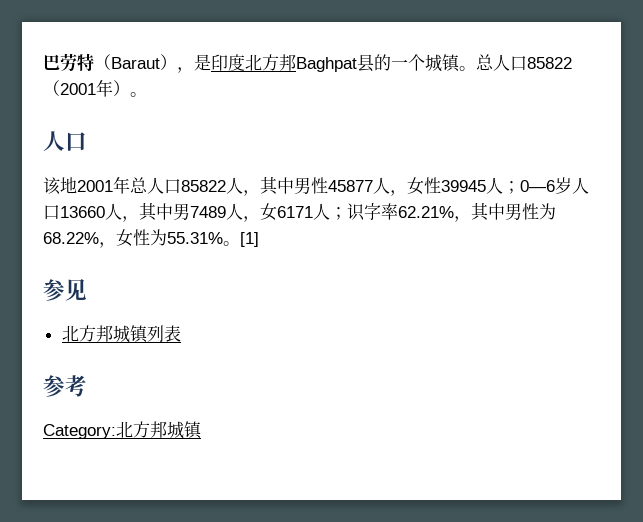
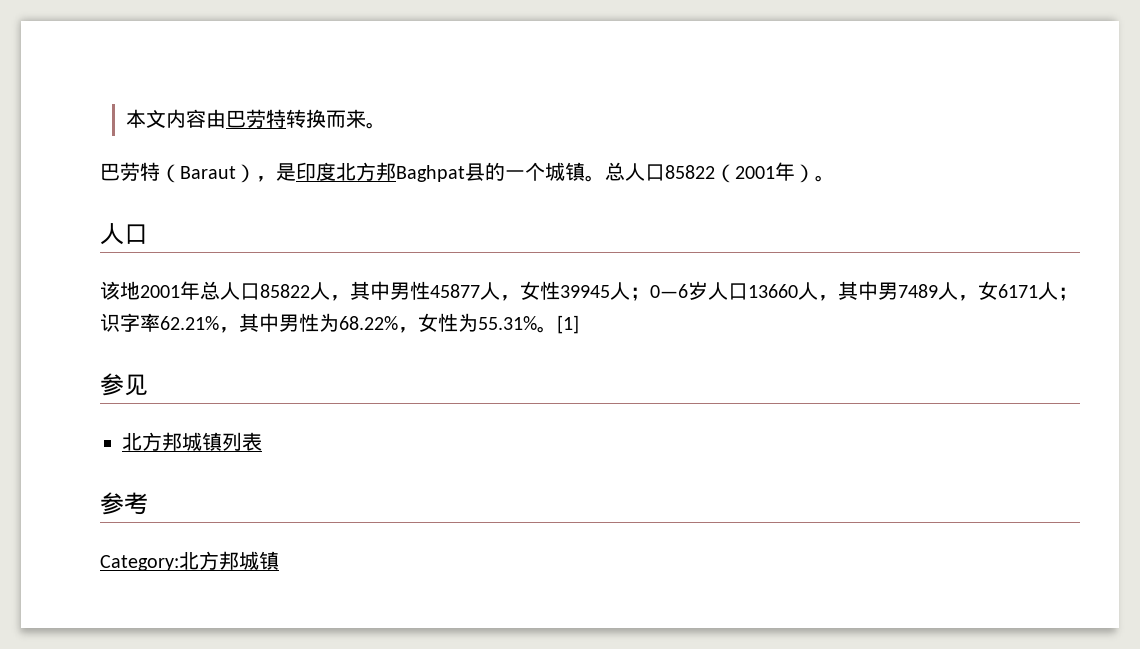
+ 本文内容由巴劳特转换而来。

